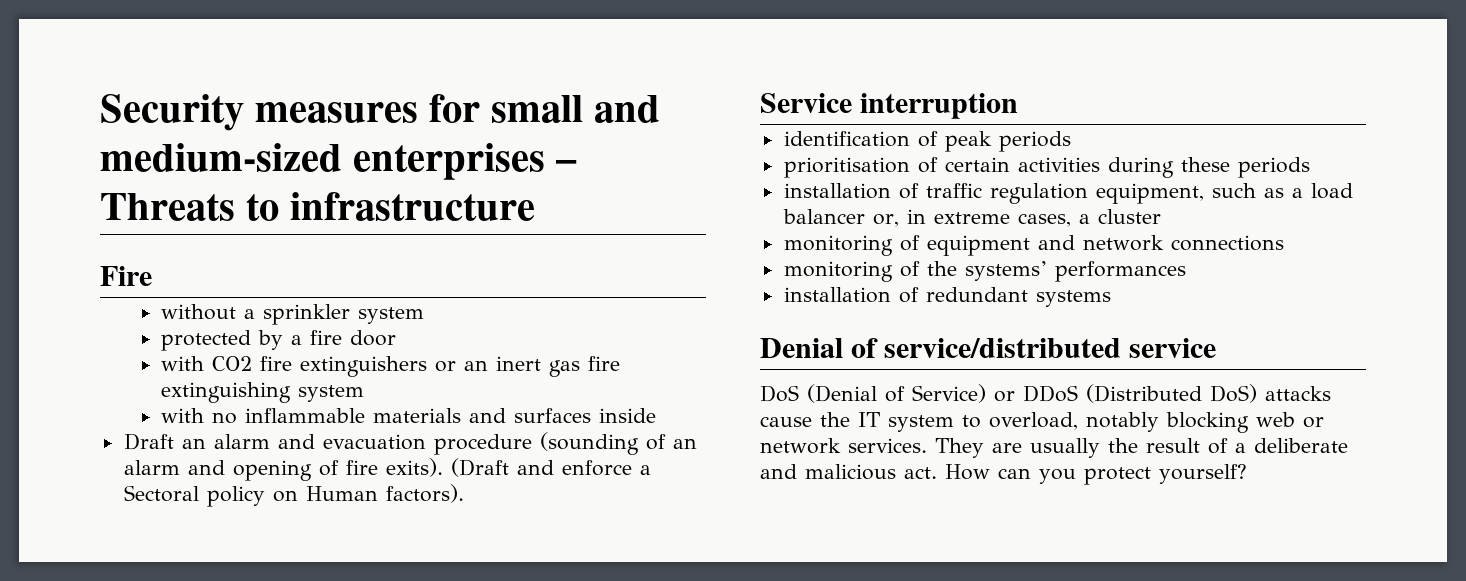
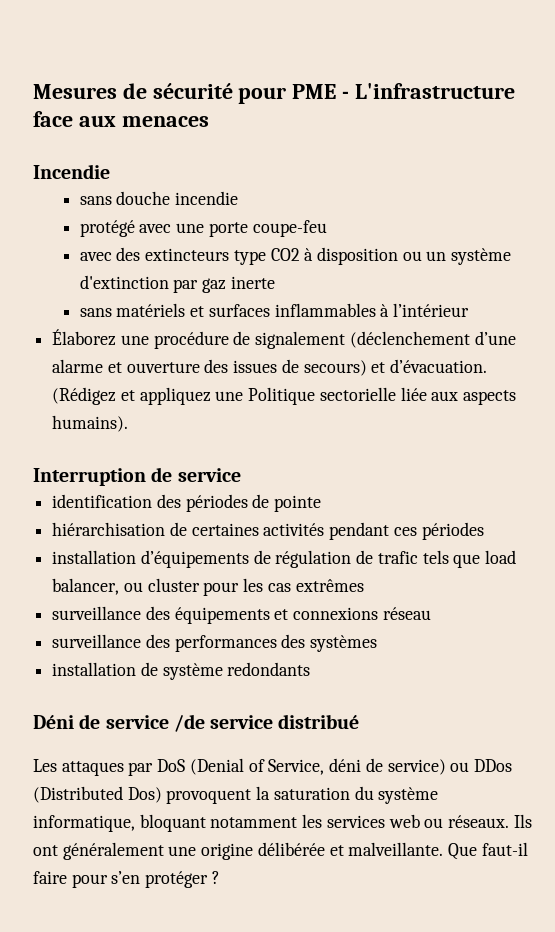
- Security measures for small and medium-sized enterprises – Threats to infrastructure
- Fire
- without a sprinkler system
- protected by a fire door
- with CO2 fire extinguishers or an inert gas fire extinguishing system
- with no inflammable materials and surfaces inside
- Draft an alarm and evacuation procedure (sounding of an alarm and opening of fire exits). (Draft and enforce a Sectoral policy on Human factors).
- Service interruption
- identification of peak periods
- prioritisation of certain activities during these periods
- installation of traffic regulation equipment, such as a load balancer or, in extreme cases, a cluster
- monitoring of equipment and network connections
- monitoring of the systems’ performances
- installation of redundant systems
- Denial of service/distributed service
- DoS (Denial of Service) or DDoS (Distributed DoS) attacks cause the IT system to overload, notably blocking web or network services. They are usually the result of a deliberate and malicious act. How can you protect yourself?
+ Mesures de sécurité pour PME - L'infrastructure face aux menaces
+ Incendie
+ sans douche incendie
+ protégé avec une porte coupe-feu
+ avec des extincteurs type CO2 à disposition ou un système d'extinction par gaz inerte
+ sans matériels et surfaces inflammables à l’intérieur
+ Élaborez une procédure de signalement (déclenchement d’une alarme et ouverture des issues de secours) et d’évacuation. (Rédigez et appliquez une Politique sectorielle liée aux aspects humains).
+ Interruption de service
+ identification des périodes de pointe
+ hiérarchisation de certaines activités pendant ces périodes
+ installation d’équipements de régulation de trafic tels que load balancer, ou cluster pour les cas extrêmes
+ surveillance des équipements et connexions réseau
+ surveillance des performances des systèmes
+ installation de système redondants
+ Déni de service /de service distribué
+ Les attaques par DoS (Denial of Service, déni de service) ou DDos (Distributed Dos) provoquent la saturation du système informatique, bloquant notamment les services web ou réseaux. Ils ont généralement une origine délibérée et malveillante. Que faut-il faire pour s’en protéger ?

